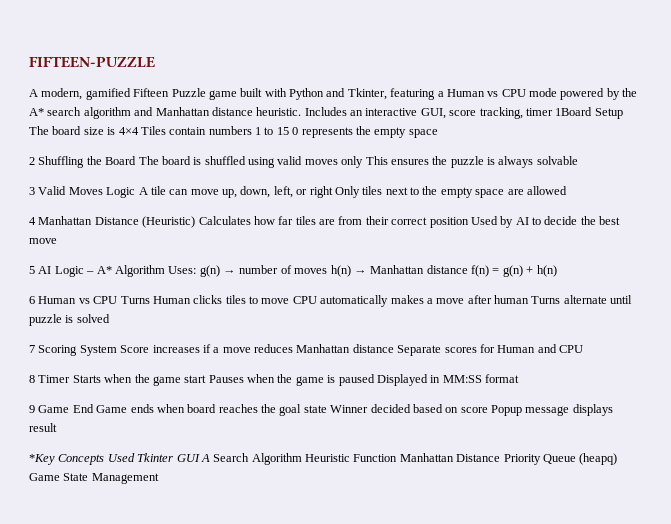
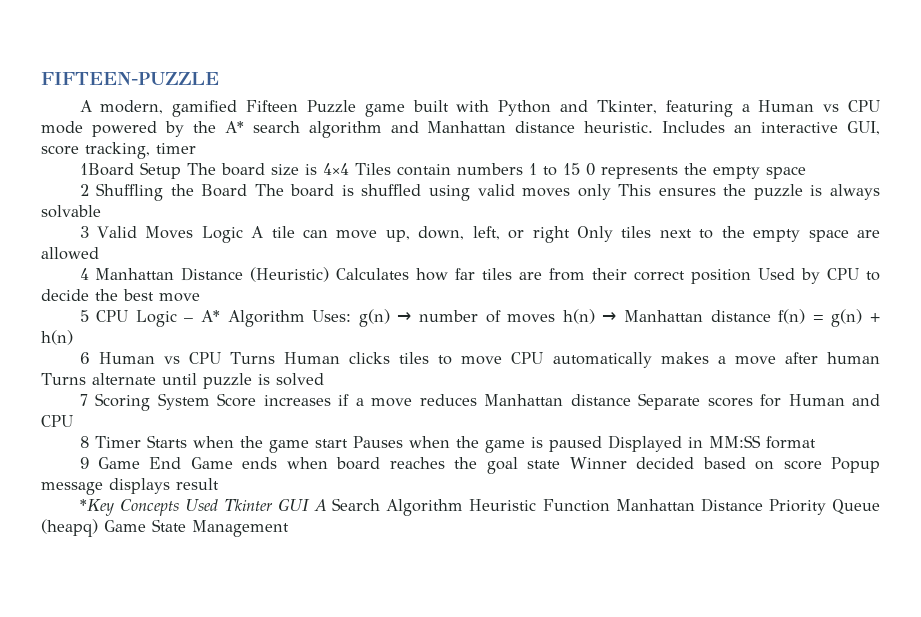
- Includes an interactive GUI, score tracking, timer 1Board Setup The board size is 4×4 Tiles contain numbers 1 to 15 0 represents the empty space
+ Includes an interactive GUI, score tracking, timer
+ 1Board Setup The board size is 4×4 Tiles contain numbers 1 to 15 0 represents the empty space
- 4 Manhattan Distance (Heuristic) Calculates how far tiles are from their correct position Used by AI to decide the best move
+ 4 Manhattan Distance (Heuristic) Calculates how far tiles are from their correct position Used by CPU to decide the best move
- 5 AI Logic – A* Algorithm Uses: g(n) → number of moves h(n) → Manhattan distance f(n) = g(n) + h(n)
+ 5 CPU Logic – A* Algorithm Uses: g(n) → number of moves h(n) → Manhattan distance f(n) = g(n) + h(n)

